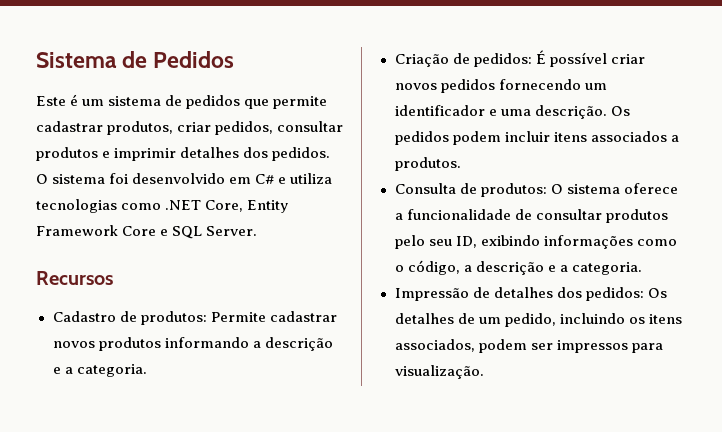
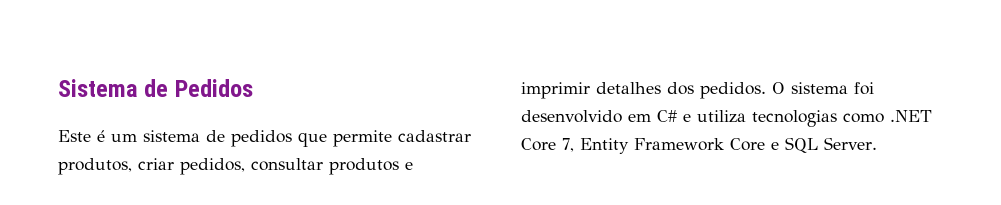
- O sistema foi desenvolvido em C# e utiliza tecnologias como .NET Core, Entity Framework Core e SQL Server.
+ O sistema foi desenvolvido em C# e utiliza tecnologias como .NET Core 7, Entity Framework Core e SQL Server.
- Recursos
- Cadastro de produtos: Permite cadastrar novos produtos informando a descrição e a categoria.
- Criação de pedidos: É possível criar novos pedidos fornecendo um identificador e uma descrição. Os pedidos podem incluir itens associados a produtos.
- Consulta de produtos: O sistema oferece a funcionalidade de consultar produtos pelo seu ID, exibindo informações como o código, a descrição e a categoria.
- Impressão de detalhes dos pedidos: Os detalhes de um pedido, incluindo os itens associados, podem ser impressos para visualização.

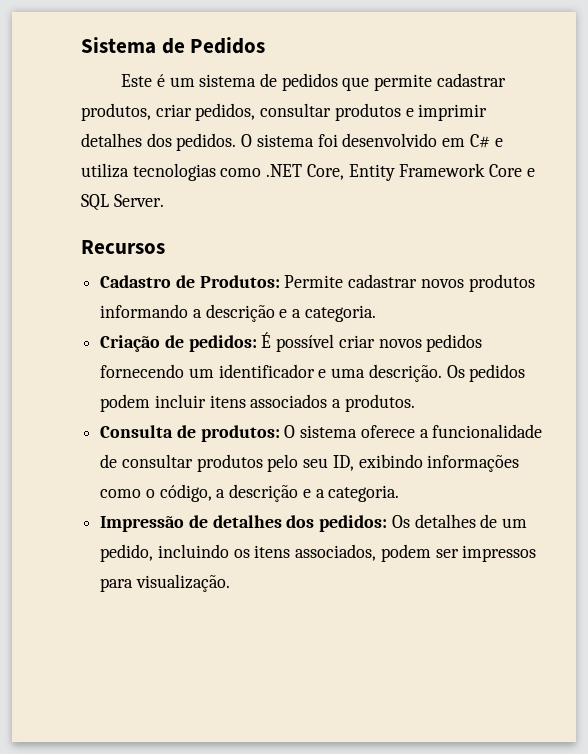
- O sistema foi desenvolvido em C# e utiliza tecnologias como .NET Core 7, Entity Framework Core e SQL Server.
+ O sistema foi desenvolvido em C# e utiliza tecnologias como .NET Core, Entity Framework Core e SQL Server.
+ Recursos
+ Cadastro de Produtos: Permite cadastrar novos produtos informando a descrição e a categoria.
+ Criação de pedidos: É possível criar novos pedidos fornecendo um identificador e uma descrição. Os pedidos podem incluir itens associados a produtos.
+ Consulta de produtos: O sistema oferece a funcionalidade de consultar produtos pelo seu ID, exibindo informações como o código, a descrição e a categoria.
+ Impressão de detalhes dos pedidos: Os detalhes de um pedido, incluindo os itens associados, podem ser impressos para visualização.

